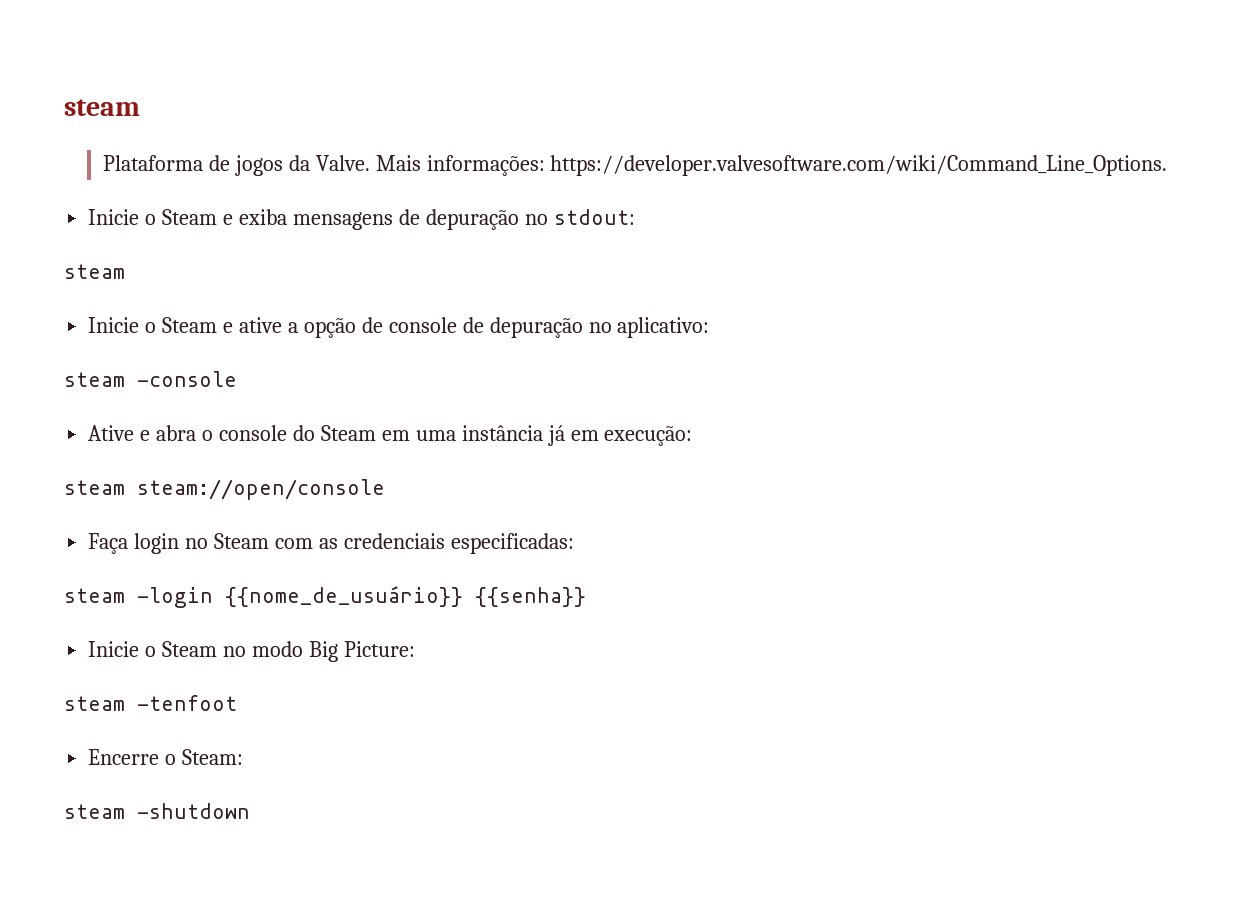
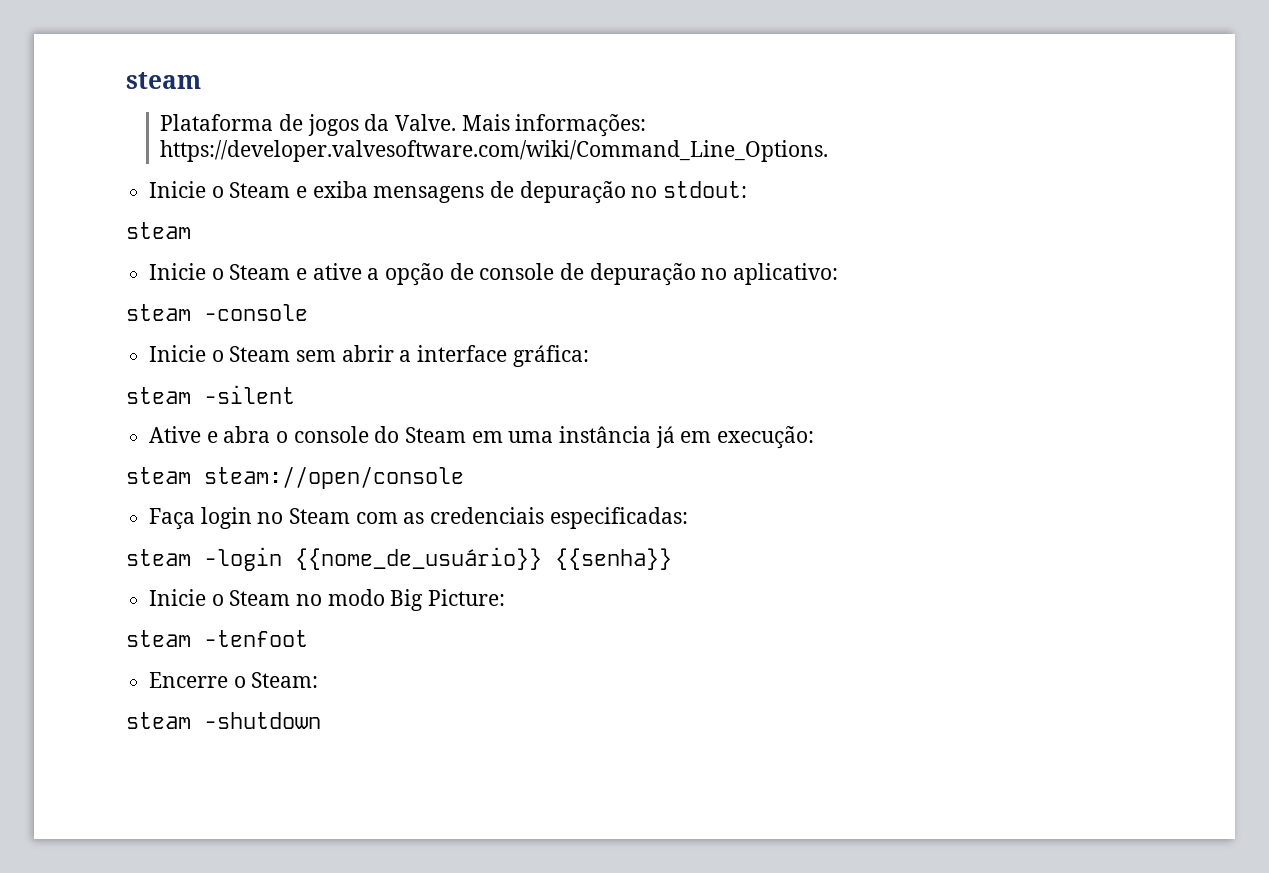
+ Inicie o Steam sem abrir a interface gráfica:
+ steam -silent

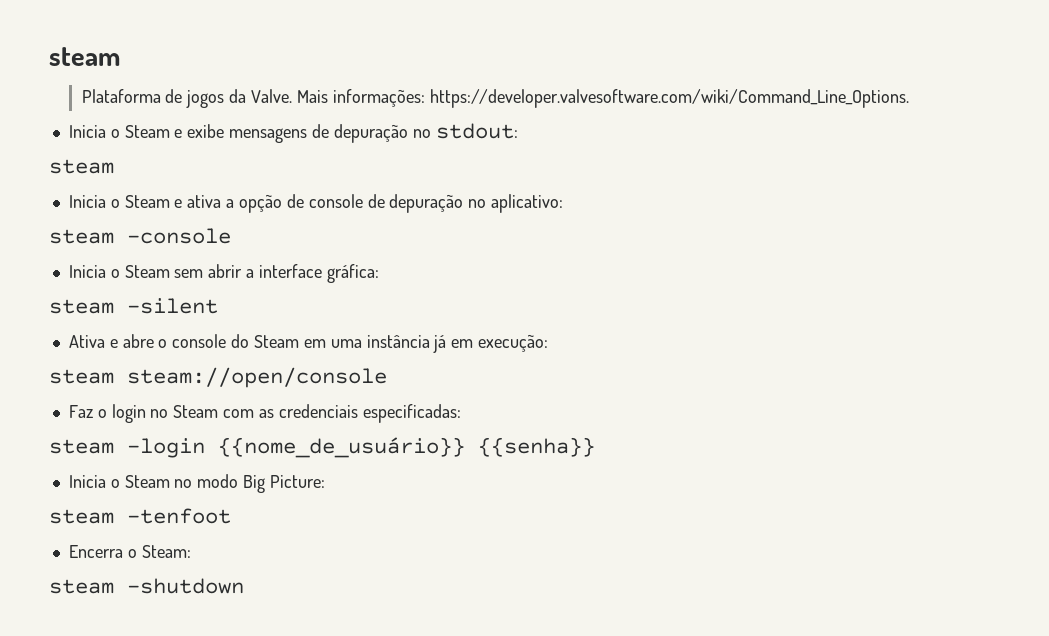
- Inicie o Steam e exiba mensagens de depuração no stdout:
+ Inicia o Steam e exibe mensagens de depuração no stdout:
- Inicie o Steam e ative a opção de console de depuração no aplicativo:
+ Inicia o Steam e ativa a opção de console de depuração no aplicativo:
- Inicie o Steam sem abrir a interface gráfica:
+ Inicia o Steam sem abrir a interface gráfica:
- Ative e abra o console do Steam em uma instância já em execução:
+ Ativa e abre o console do Steam em uma instância já em execução:
- Faça login no Steam com as credenciais especificadas:
+ Faz o login no Steam com as credenciais especificadas:
- Inicie o Steam no modo Big Picture:
+ Inicia o Steam no modo Big Picture:
- Encerre o Steam:
+ Encerra o Steam:

